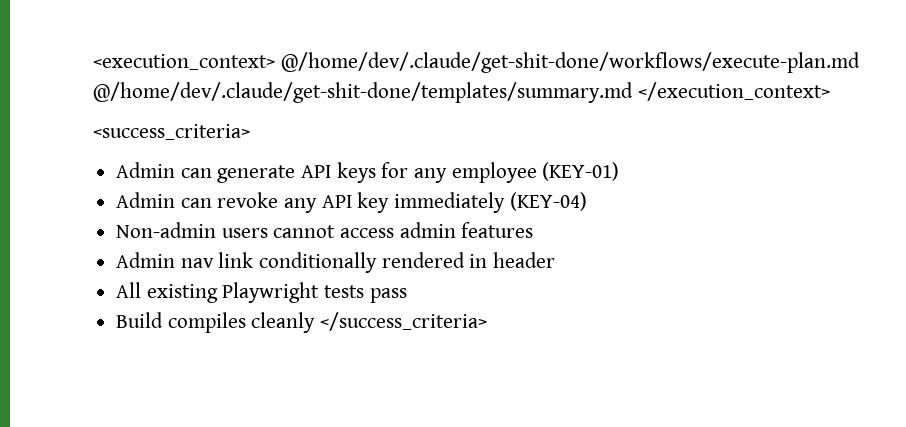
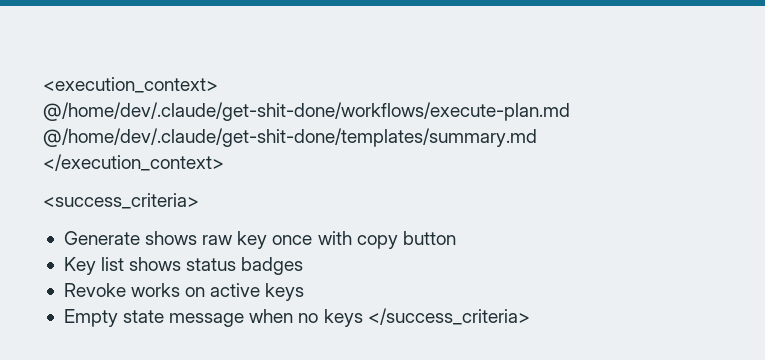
- Admin can generate API keys for any employee (KEY-01)
- Admin can revoke any API key immediately (KEY-04)
- Non-admin users cannot access admin features
- Admin nav link conditionally rendered in header
- All existing Playwright tests pass
- Build compiles cleanly </success_criteria>
+ Generate shows raw key once with copy button
+ Key list shows status badges
+ Revoke works on active keys
+ Empty state message when no keys </success_criteria>

